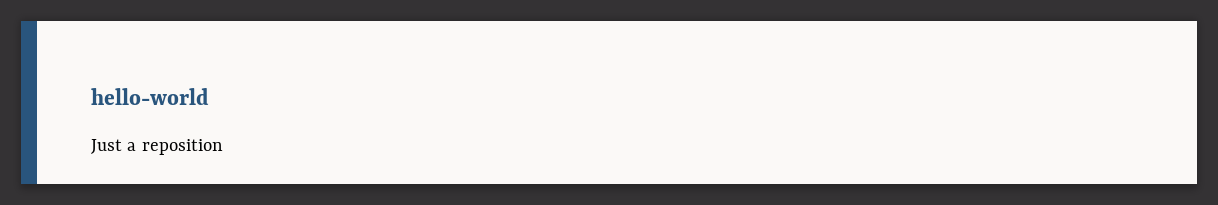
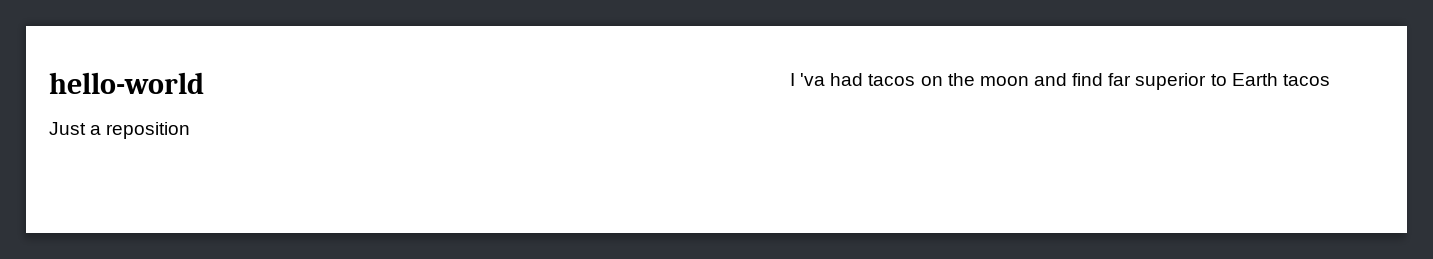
+ I 'va had tacos on the moon and find far superior to Earth tacos

